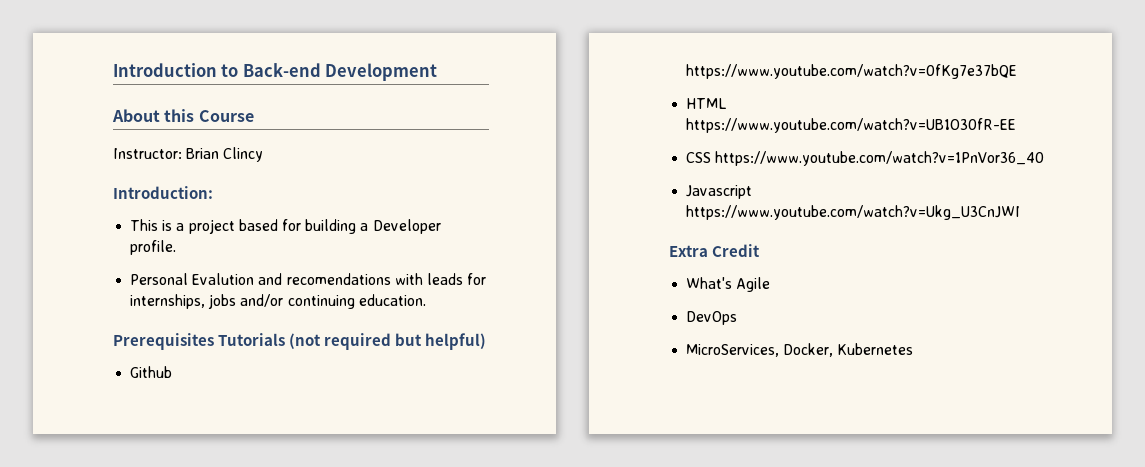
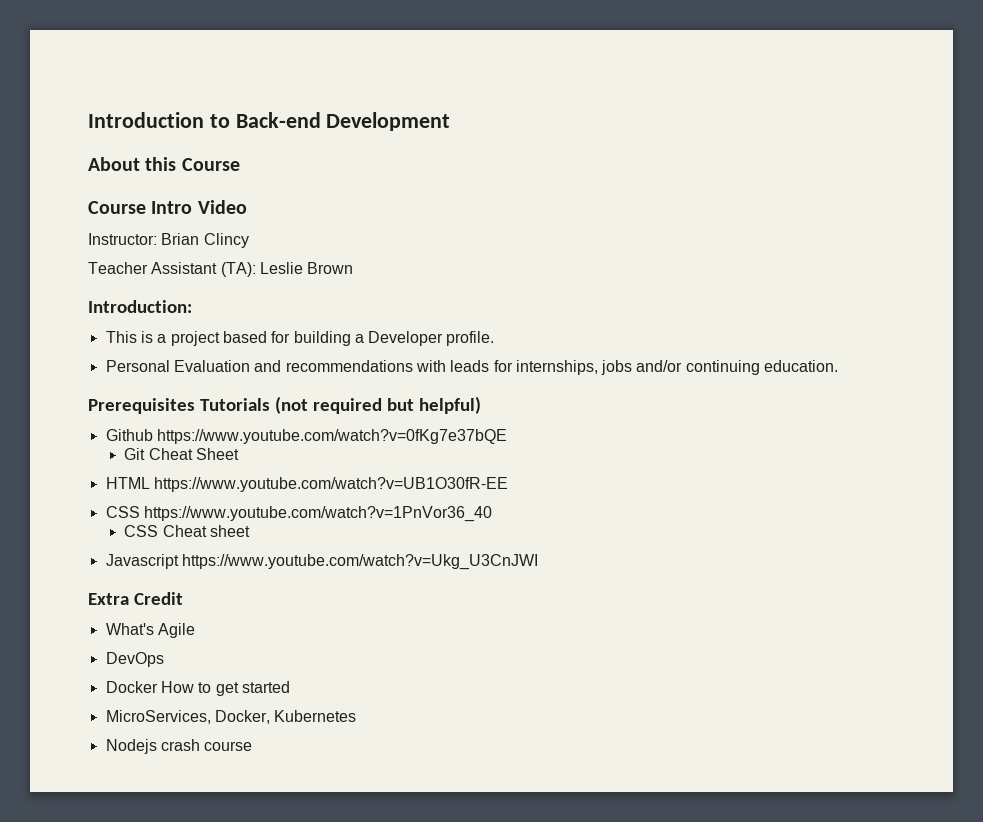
+ Course Intro Video
+ Teacher Assistant (TA): Leslie Brown
- Personal Evalution and recomendations with leads for internships, jobs and/or continuing education.
+ Personal Evaluation and recommendations with leads for internships, jobs and/or continuing education.
+ Git Cheat Sheet
+ CSS Cheat sheet
+ Docker How to get started
+ Nodejs crash course

